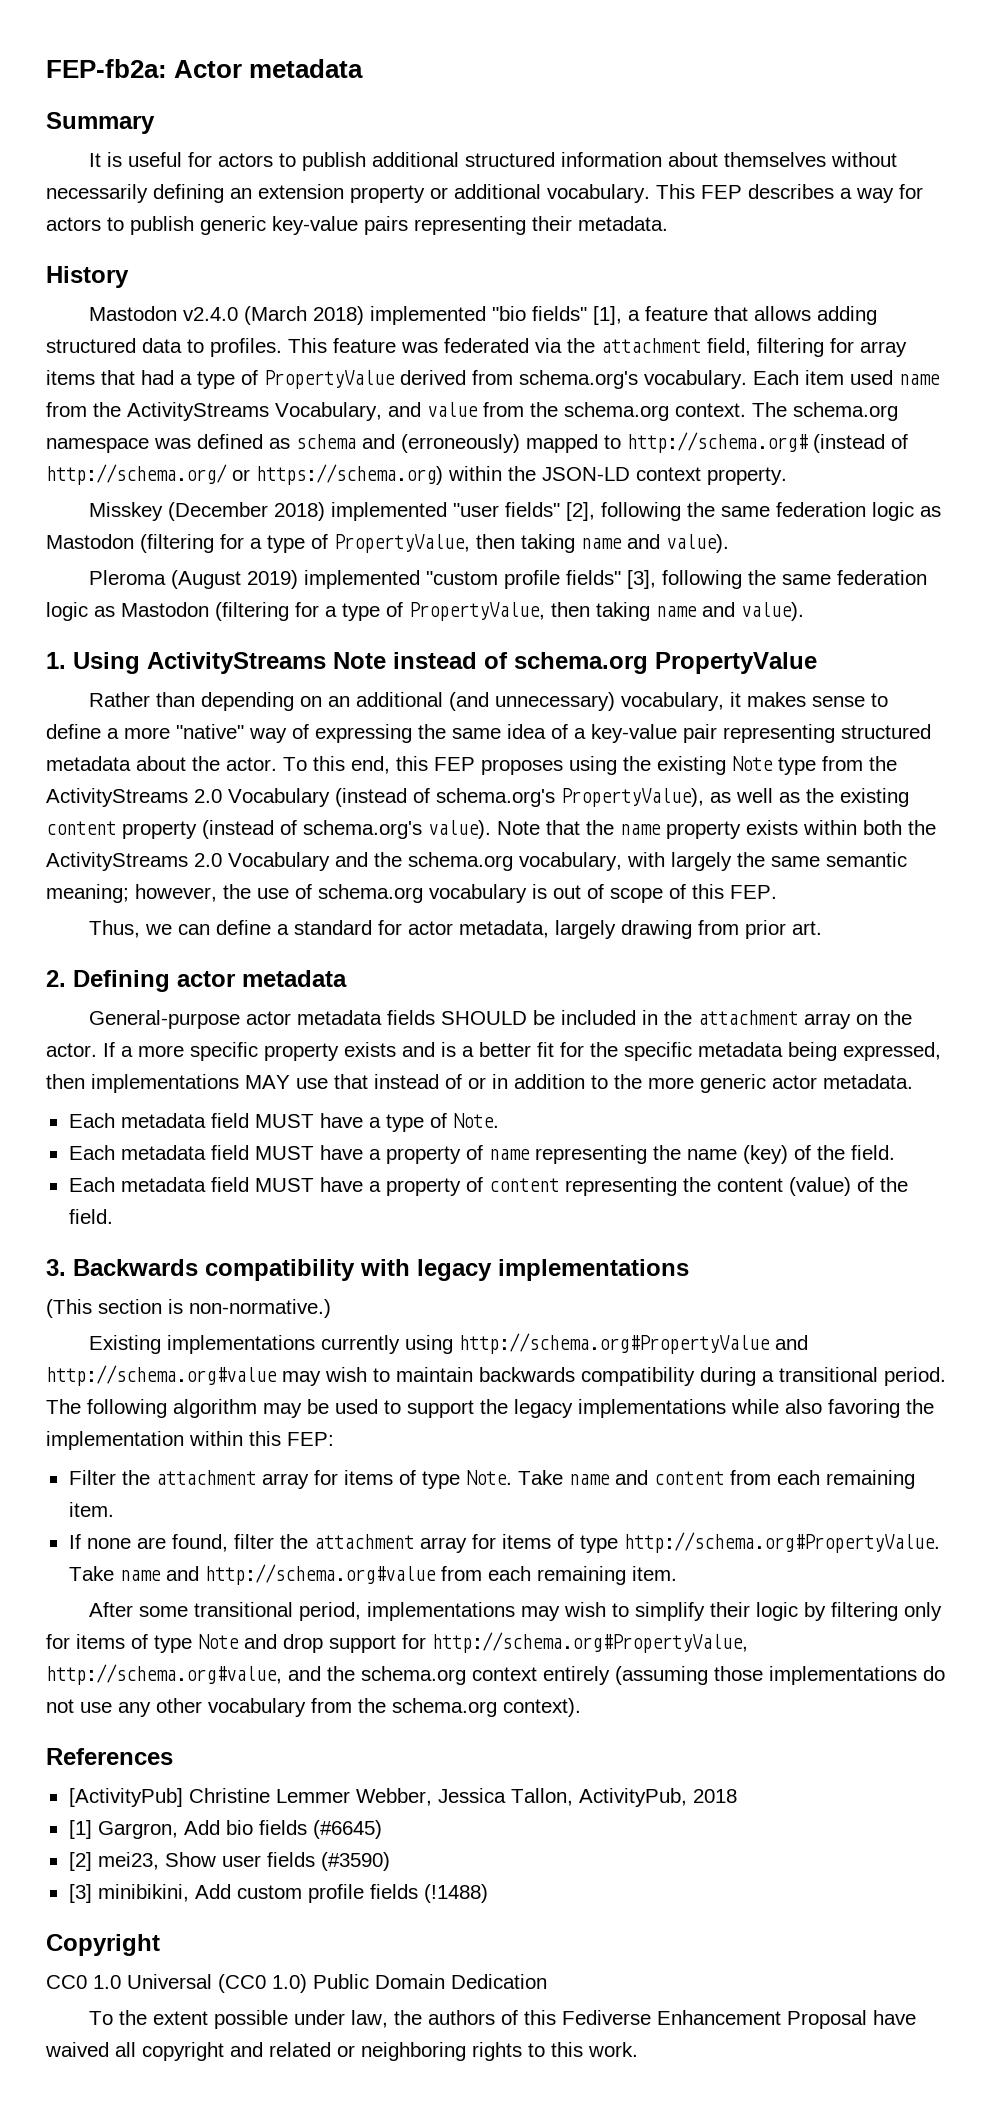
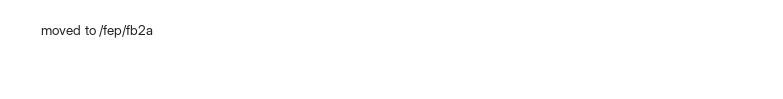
- FEP-fb2a: Actor metadata
- Summary
- It is useful for actors to publish additional structured information about themselves without necessarily defining an extension property or additional vocabulary. This FEP describes a way for actors to publish generic key-value pairs representing their metadata.
- History
- Mastodon v2.4.0 (March 2018) implemented "bio fields" [1], a feature that allows adding structured data to profiles. This feature was federated via the attachment field, filtering for array items that had a type of PropertyValue derived from schema.org's vocabulary. Each item used name from the ActivityStreams Vocabulary, and value from the schema.org context. The schema.org namespace was defined as schema and (erroneously) mapped to http://schema.org# (instead of http://schema.org/ or https://schema.org) within the JSON-LD context property.
- Misskey (December 2018) implemented "user fields" [2], following the same federation logic as Mastodon (filtering for a type of PropertyValue, then taking name and value).
- Pleroma (August 2019) implemented "custom profile fields" [3], following the same federation logic as Mastodon (filtering for a type of PropertyValue, then taking name and value).
- 1. Using ActivityStreams Note instead of schema.org PropertyValue
- Rather than depending on an additional (and unnecessary) vocabulary, it makes sense to define a more "native" way of expressing the same idea of a key-value pair representing structured metadata about the actor. To this end, this FEP proposes using the existing Note type from the ActivityStreams 2.0 Vocabulary (instead of schema.org's PropertyValue), as well as the existing content property (instead of schema.org's value). Note that the name property exists within both the ActivityStreams 2.0 Vocabulary and the schema.org vocabulary, with largely the same semantic meaning; however, the use of schema.org vocabulary is out of scope of this FEP.
- Thus, we can define a standard for actor metadata, largely drawing from prior art.
- 2. Defining actor metadata
- General-purpose actor metadata fields SHOULD be included in the attachment array on the actor. If a more specific property exists and is a better fit for the specific metadata being expressed, then implementations MAY use that instead of or in addition to the more generic actor metadata.
- Each metadata field MUST have a type of Note.
- Each metadata field MUST have a property of name representing the name (key) of the field.
- Each metadata field MUST have a property of content representing the content (value) of the field.
- 3. Backwards compatibility with legacy implementations
- (This section is non-normative.)
- Existing implementations currently using http://schema.org#PropertyValue and http://schema.org#value may wish to maintain backwards compatibility during a transitional period. The following algorithm may be used to support the legacy implementations while also favoring the implementation within this FEP:
- Filter the attachment array for items of type Note. Take name and content from each remaining item.
- If none are found, filter the attachment array for items of type http://schema.org#PropertyValue. Take name and http://schema.org#value from each remaining item.
- After some transitional period, implementations may wish to simplify their logic by filtering only for items of type Note and drop support for http://schema.org#PropertyValue, http://schema.org#value, and the schema.org context entirely (assuming those implementations do not use any other vocabulary from the schema.org context).
- References
- [ActivityPub] Christine Lemmer Webber, Jessica Tallon, ActivityPub, 2018
- [1] Gargron, Add bio fields (#6645)
- [2] mei23, Show user fields (#3590)
- [3] minibikini, Add custom profile fields (!1488)
- Copyright
- CC0 1.0 Universal (CC0 1.0) Public Domain Dedication
- To the extent possible under law, the authors of this Fediverse Enhancement Proposal have waived all copyright and related or neighboring rights to this work.
+ moved to /fep/fb2a

